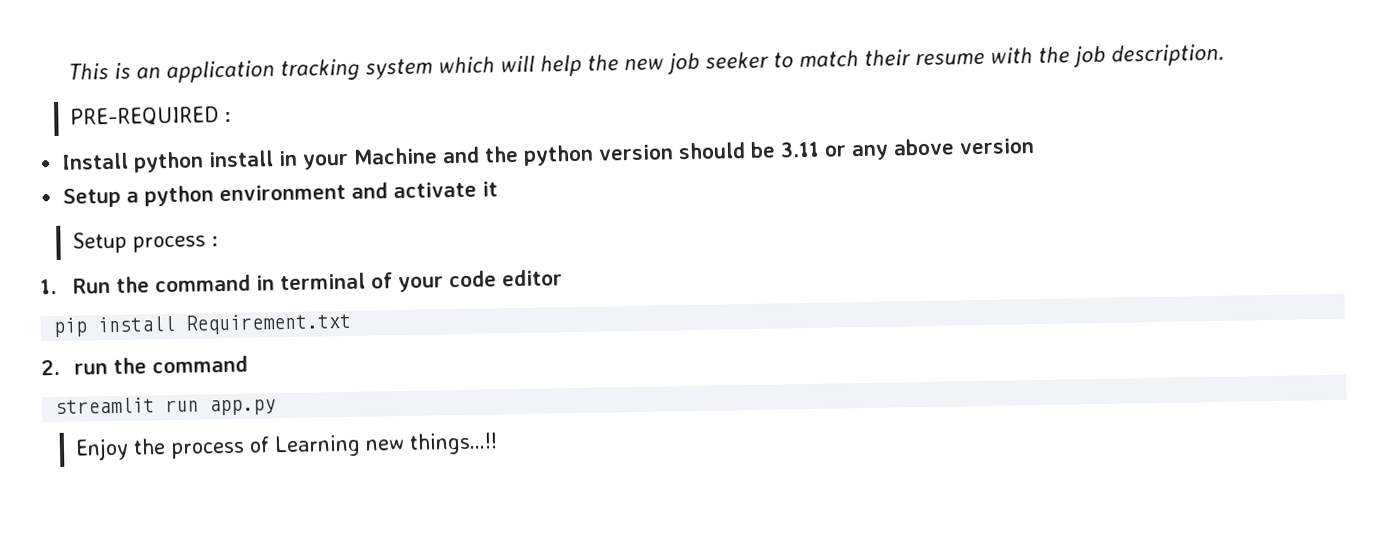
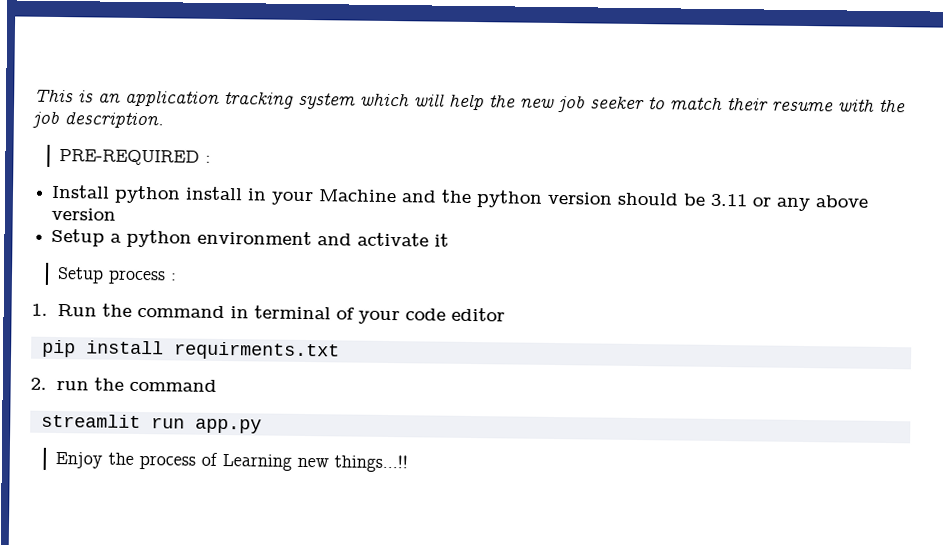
- pip install Requirement.txt
+ pip install requirments.txt

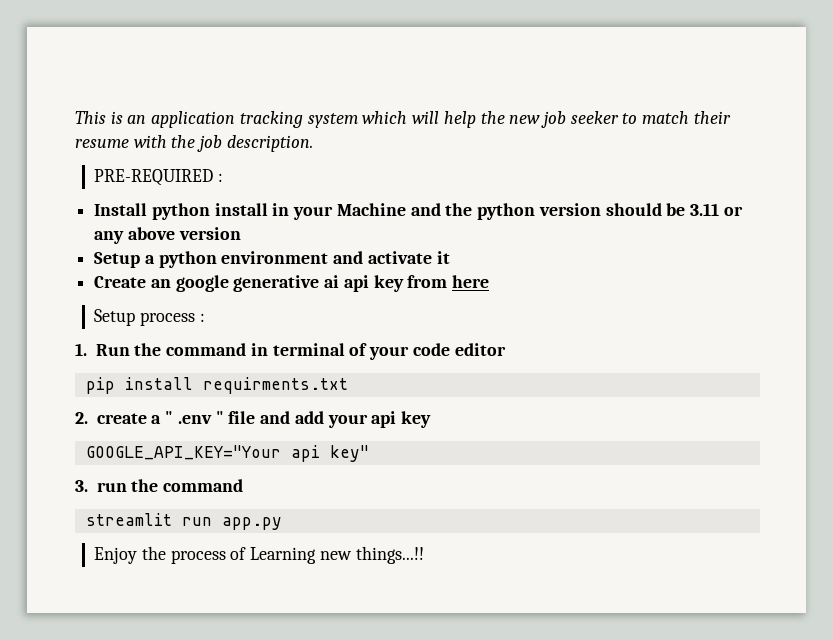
+ Create an google generative ai api key from here
- 2. run the command
+ 2. create a " .env " file and add your api key
+ GOOGLE_API_KEY="Your api key"
+ 3. run the command

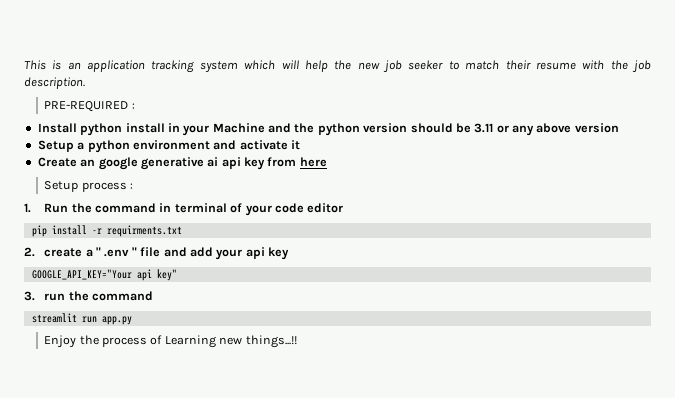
- pip install requirments.txt
+ pip install -r requirments.txt

